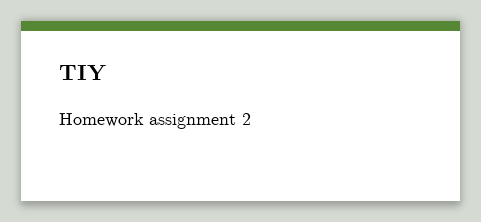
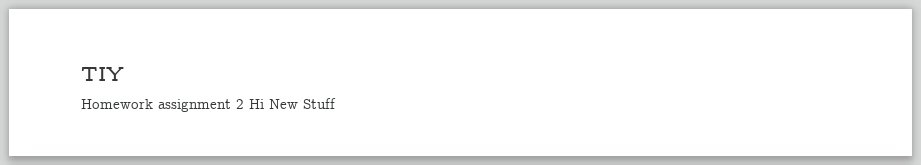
- Homework assignment 2
+ Homework assignment 2 Hi New Stuff

